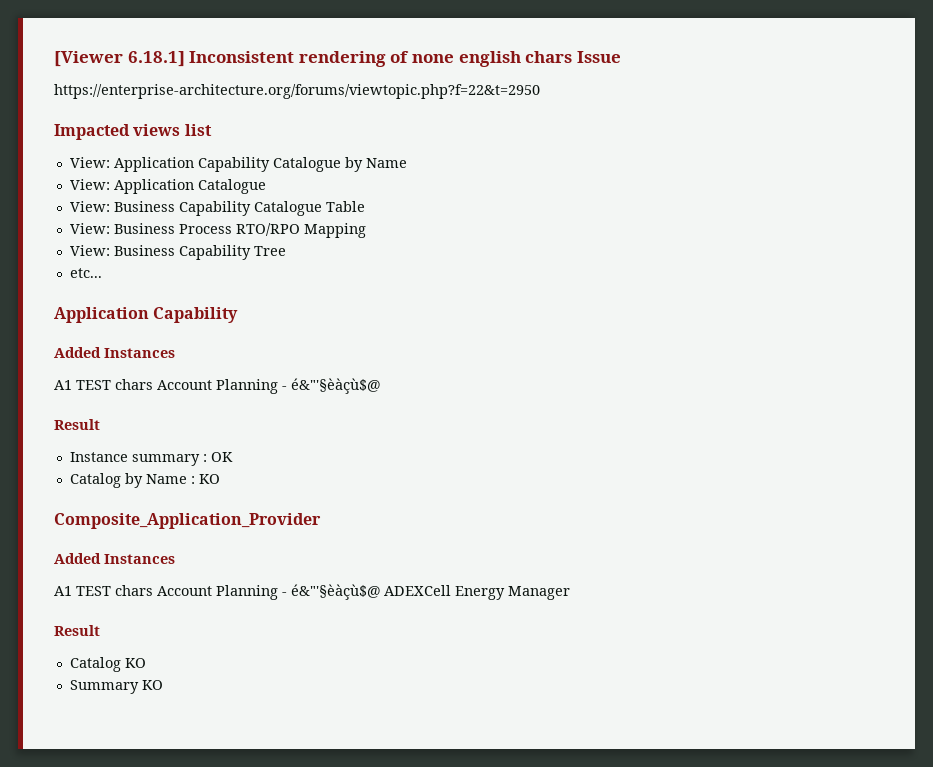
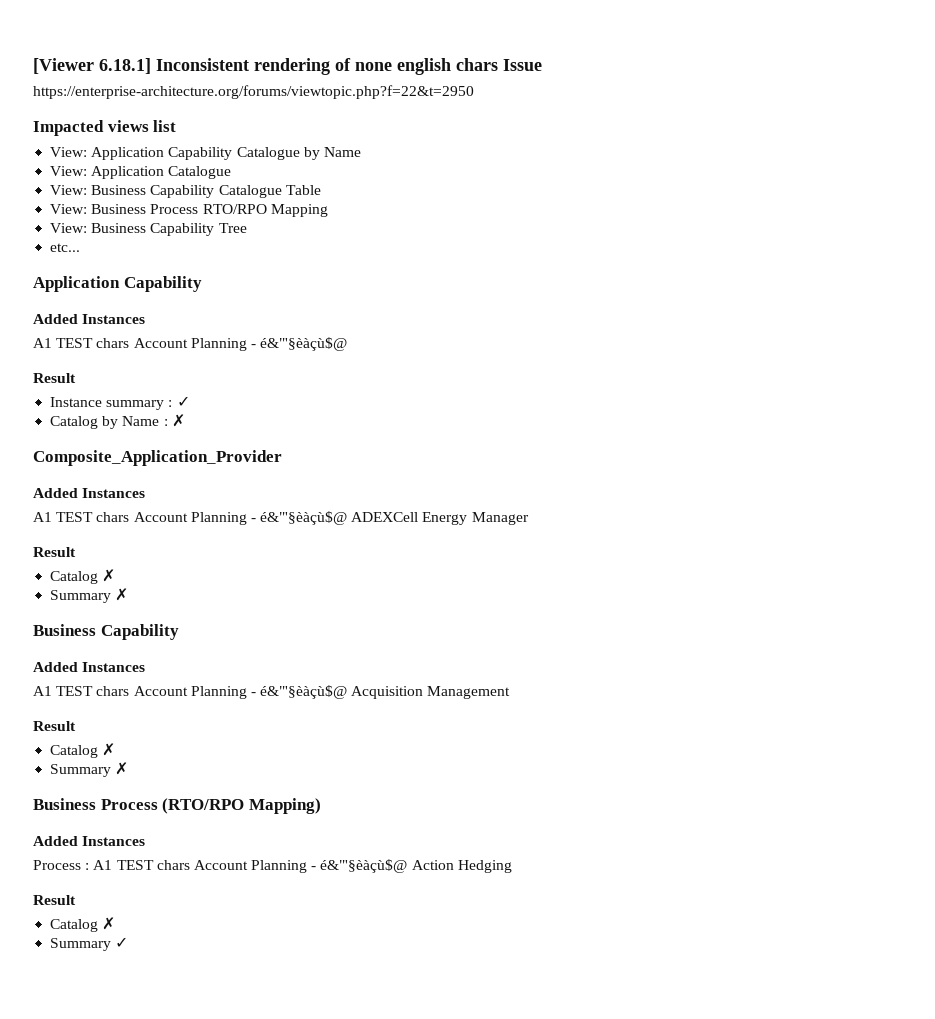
- Instance summary : OK
+ Instance summary : ✓
- Catalog by Name : KO
+ Catalog by Name : ✗
  A1 TEST chars Account Planning - é&"'§èàçù$@ ADEXCell Energy Manager
  Result
- Catalog KO
- Summary KO
+ Catalog ✗
+ Summary ✗
+ Business Capability
+ Added Instances
+ A1 TEST chars Account Planning - é&"'§èàçù$@ Acquisition Management
+ Result
+ Catalog ✗
+ Summary ✗
+ Business Process (RTO/RPO Mapping)
+ Added Instances
+ Process : A1 TEST chars Account Planning - é&"'§èàçù$@ Action Hedging
+ Result
+ Catalog ✗
+ Summary ✓

